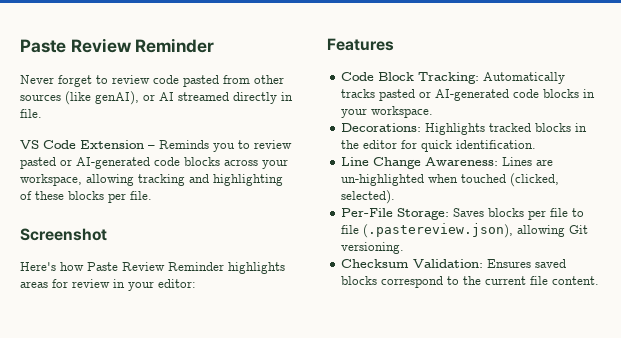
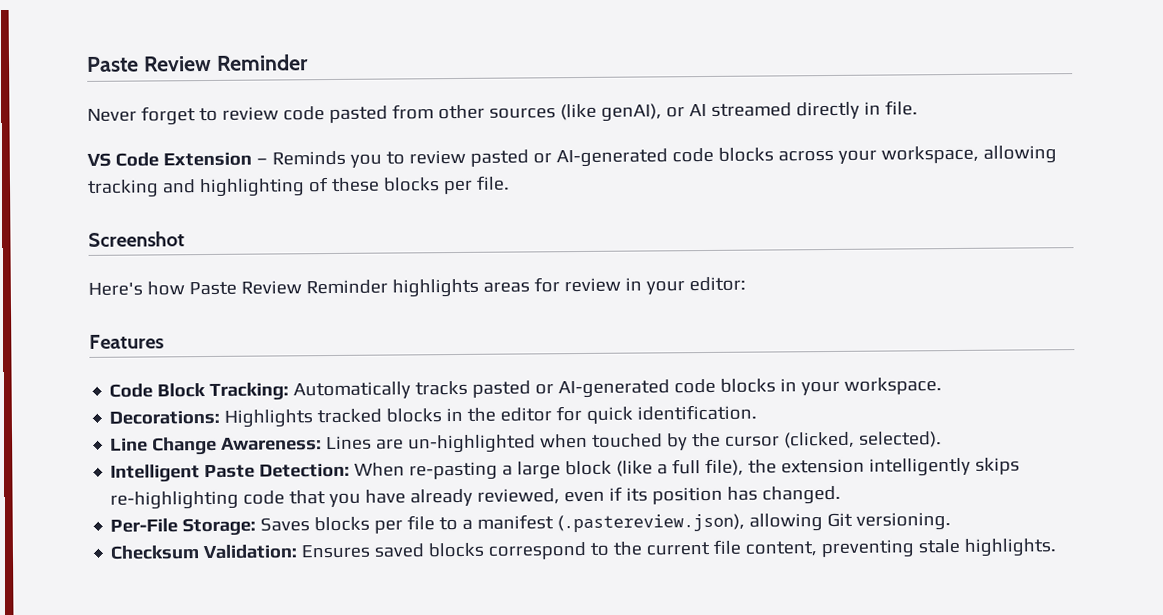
- Line Change Awareness: Lines are un-highlighted when touched (clicked, selected).
+ Line Change Awareness: Lines are un-highlighted when touched by the cursor (clicked, selected).
+ Intelligent Paste Detection: When re-pasting a large block (like a full file), the extension intelligently skips re-highlighting code that you have already reviewed, even if its position has changed.
- Per-File Storage: Saves blocks per file to file (.pastereview.json), allowing Git versioning.
+ Per-File Storage: Saves blocks per file to a manifest (.pastereview.json), allowing Git versioning.
- Checksum Validation: Ensures saved blocks correspond to the current file content.
+ Checksum Validation: Ensures saved blocks correspond to the current file content, preventing stale highlights.

